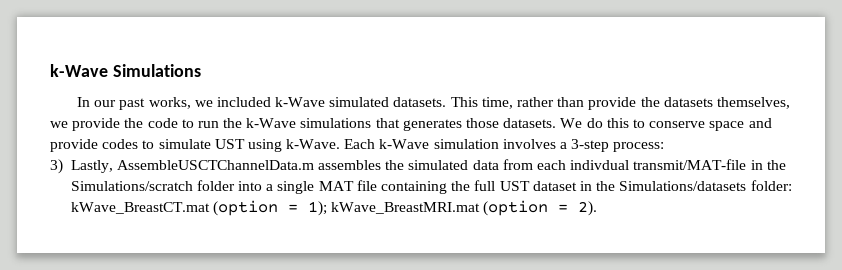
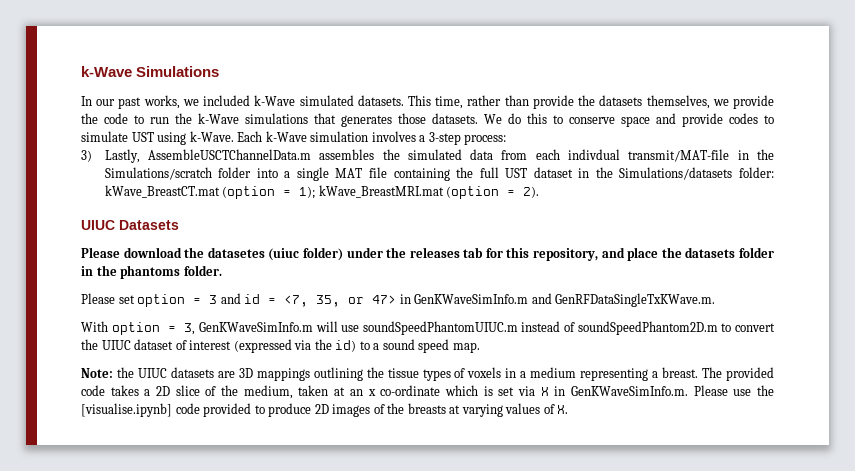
+ UIUC Datasets
+ Please download the datasetes (uiuc folder) under the releases tab for this repository, and place the datasets folder in the phantoms folder.
+ Please set option = 3 and id = <7, 35, or 47> in GenKWaveSimInfo.m and GenRFDataSingleTxKWave.m.
+ With option = 3, GenKWaveSimInfo.m will use soundSpeedPhantomUIUC.m instead of soundSpeedPhantom2D.m to convert the UIUC dataset of interest (expressed via the id) to a sound speed map.
+ Note: the UIUC datasets are 3D mappings outlining the tissue types of voxels in a medium representing a breast. The provided code takes a 2D slice of the medium, taken at an x co-ordinate which is set via X in GenKWaveSimInfo.m. Please use the [visualise.ipynb] code provided to produce 2D images of the breasts at varying values of X.

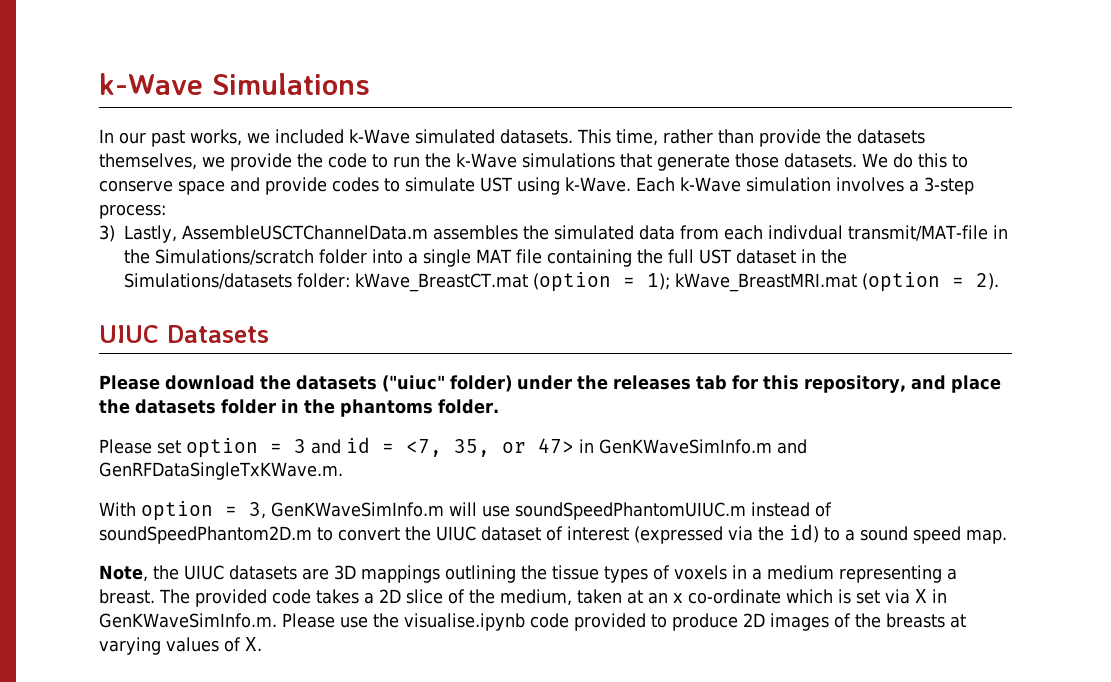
- This time, rather than provide the datasets themselves, we provide the code to run the k-Wave simulations that generates those datasets.
+ This time, rather than provide the datasets themselves, we provide the code to run the k-Wave simulations that generate those datasets.
- Please download the datasetes (uiuc folder) under the releases tab for this repository, and place the datasets folder in the phantoms folder.
+ Please download the datasets ("uiuc" folder) under the releases tab for this repository, and place the datasets folder in the phantoms folder.
- Note: the UIUC datasets are 3D mappings outlining the tissue types of voxels in a medium representing a breast.
+ Note, the UIUC datasets are 3D mappings outlining the tissue types of voxels in a medium representing a breast.
- The provided code takes a 2D slice of the medium, taken at an x co-ordinate which is set via X in GenKWaveSimInfo.m. Please use the [visualise.ipynb] code provided to produce 2D images of the breasts at varying values of X.
+ The provided code takes a 2D slice of the medium, taken at an x co-ordinate which is set via X in GenKWaveSimInfo.m. Please use the visualise.ipynb code provided to produce 2D images of the breasts at varying values of X.

